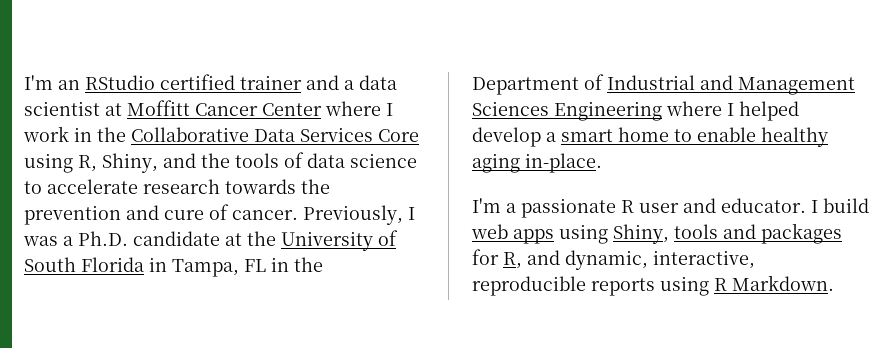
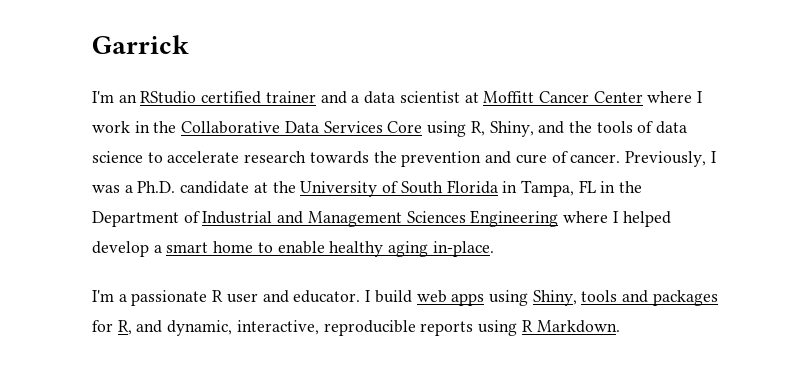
+ Garrick

